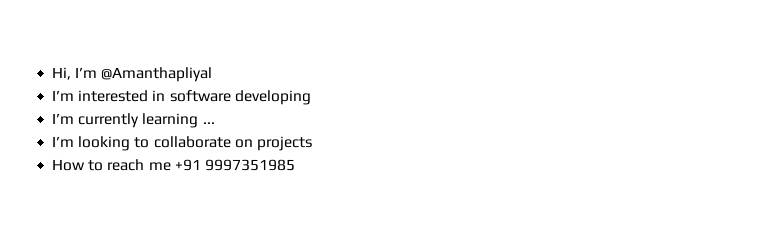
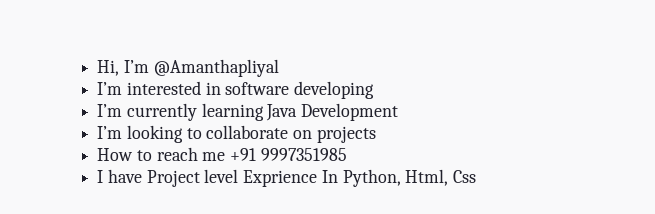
- I’m currently learning ...
+ I’m currently learning Java Development
+ I have Project level Exprience In Python, Html, Css

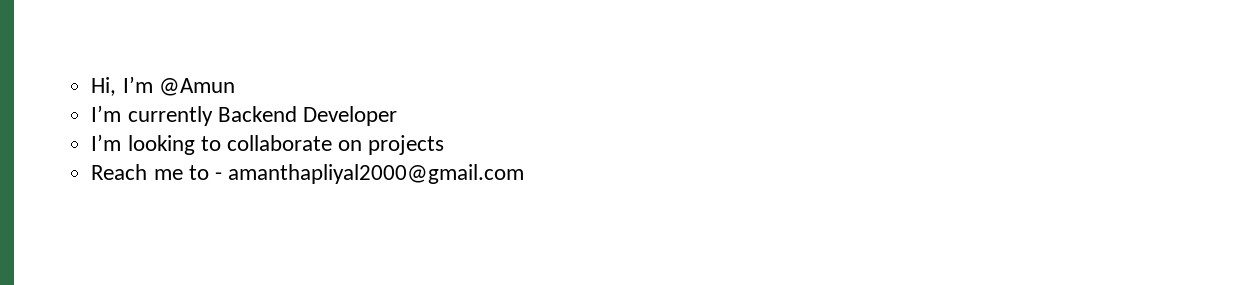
- Hi, I’m @Amanthapliyal
- I’m interested in software developing
+ Hi, I’m @Amun
- I’m currently learning Java Development
+ I’m currently Backend Developer
- How to reach me +91 9997351985
- I have Project level Exprience In Python, Html, Css
+ Reach me to - amanthapliyal2000@gmail.com

